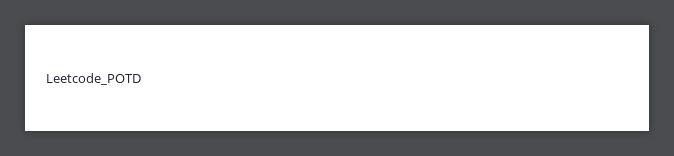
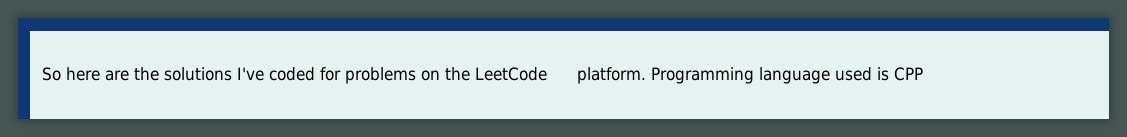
- Leetcode_POTD
+ So here are the solutions I've coded for problems on the LeetCode platform. Programming language used is CPP

